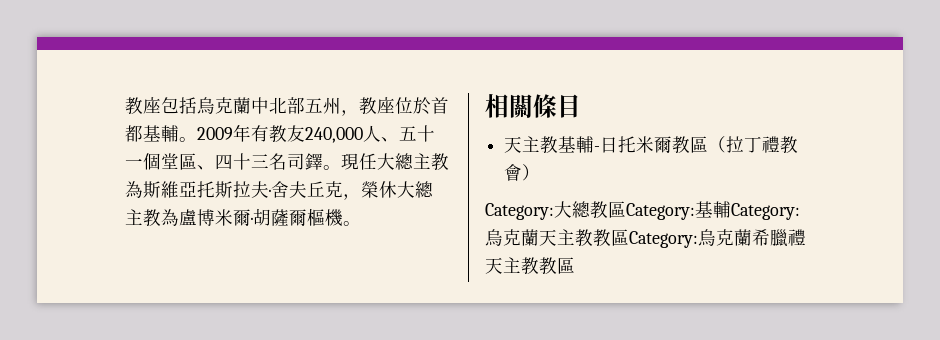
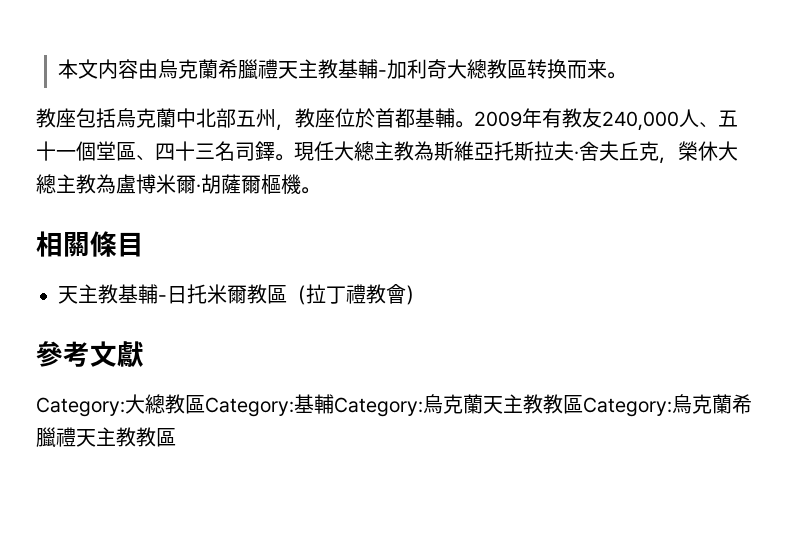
+ 本文内容由烏克蘭希臘禮天主教基輔-加利奇大總教區转换而来。
+ 參考文獻

